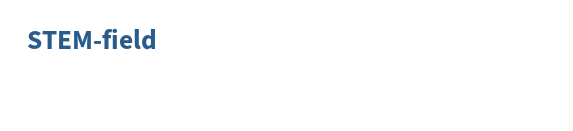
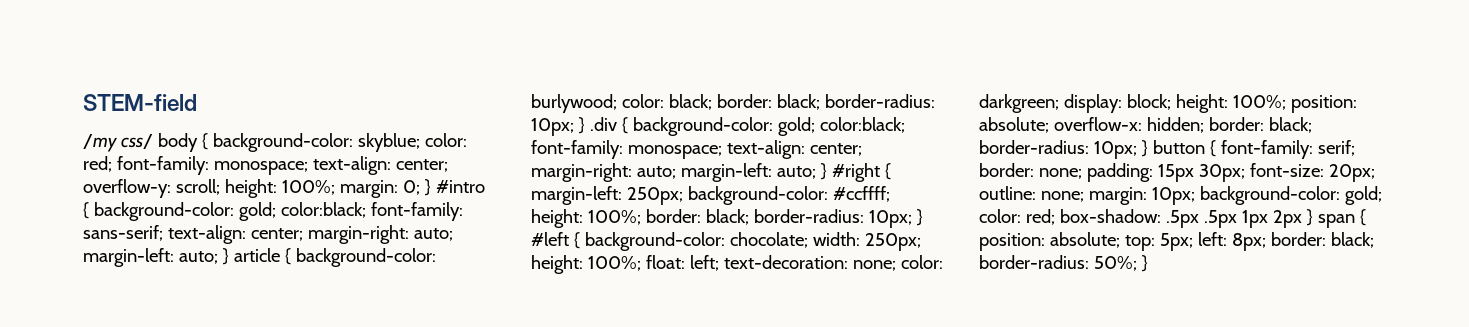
+ /my css/ body { background-color: skyblue; color: red; font-family: monospace; text-align: center; overflow-y: scroll; height: 100%; margin: 0; } #intro { background-color: gold; color:black; font-family: sans-serif; text-align: center; margin-right: auto; margin-left: auto; } article { background-color: burlywood; color: black; border: black; border-radius: 10px; } .div { background-color: gold; color:black; font-family: monospace; text-align: center; margin-right: auto; margin-left: auto; } #right { margin-left: 250px; background-color: #ccffff; height: 100%; border: black; border-radius: 10px; } #left { background-color: chocolate; width: 250px; height: 100%; float: left; text-decoration: none; color: darkgreen; display: block; height: 100%; position: absolute; overflow-x: hidden; border: black; border-radius: 10px; } button { font-family: serif; border: none; padding: 15px 30px; font-size: 20px; outline: none; margin: 10px; background-color: gold; color: red; box-shadow: .5px .5px 1px 2px } span { position: absolute; top: 5px; left: 8px; border: black; border-radius: 50%; }

